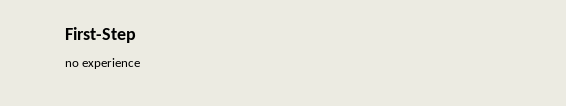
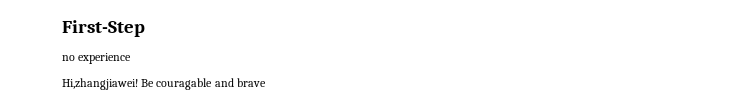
+ Hi,zhangjiawei! Be couragable and brave

